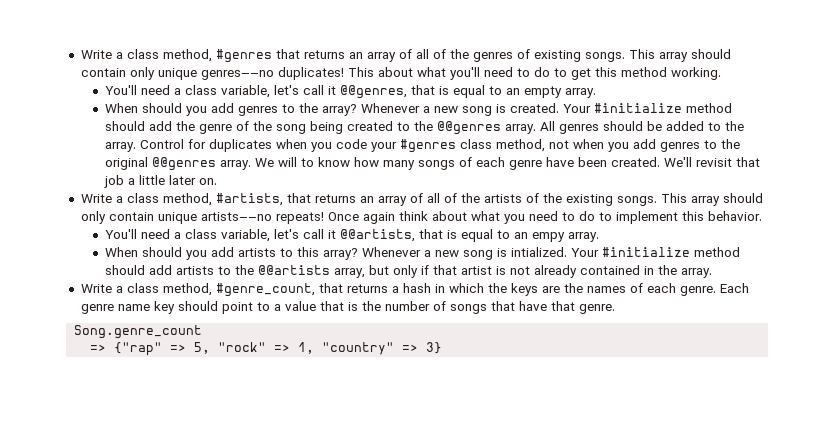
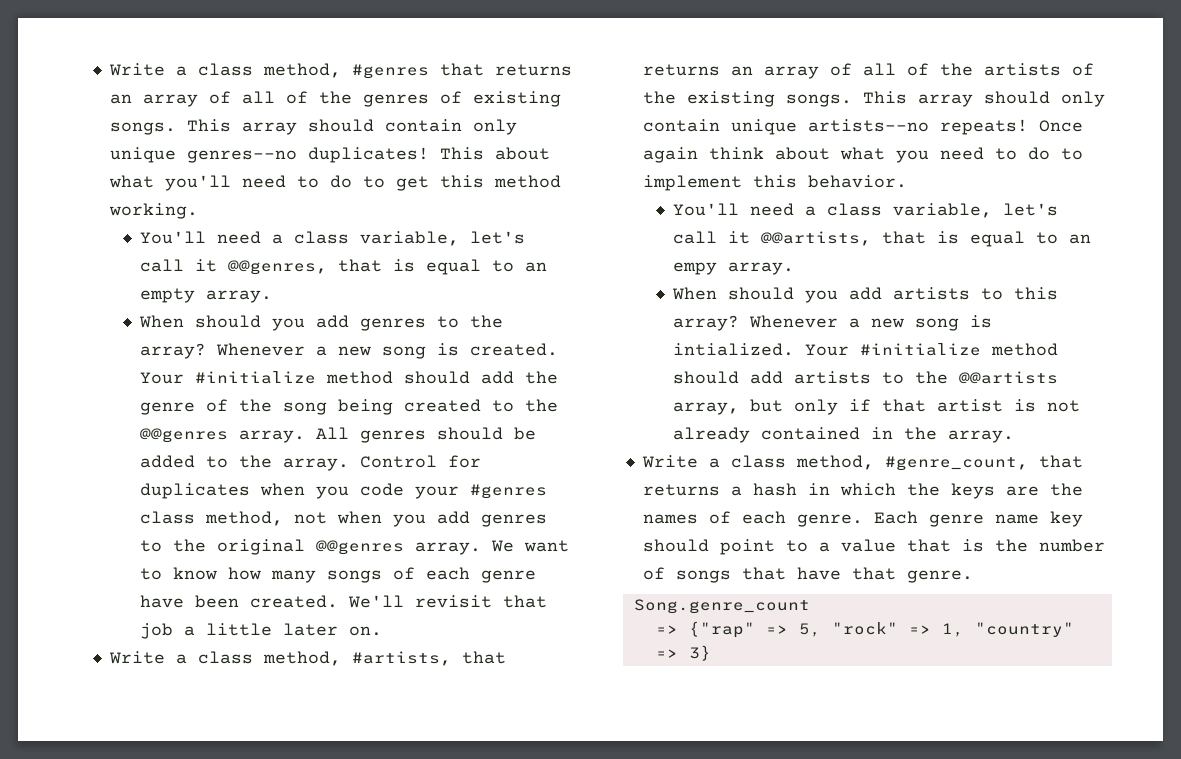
- We will to know how many songs of each genre have been created.
+ We want to know how many songs of each genre have been created.

